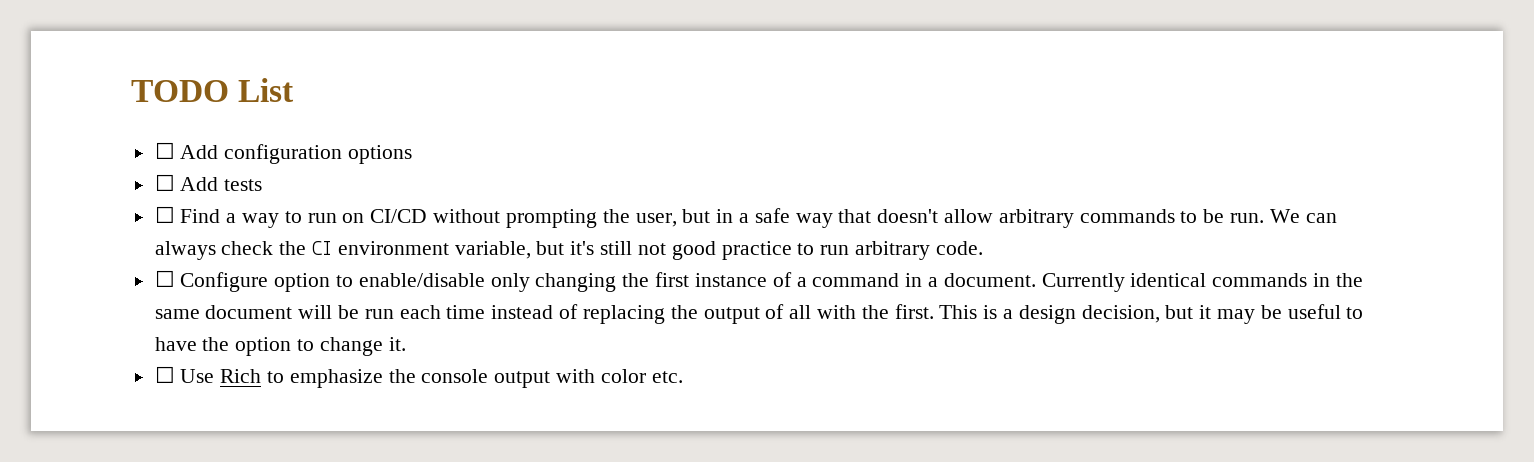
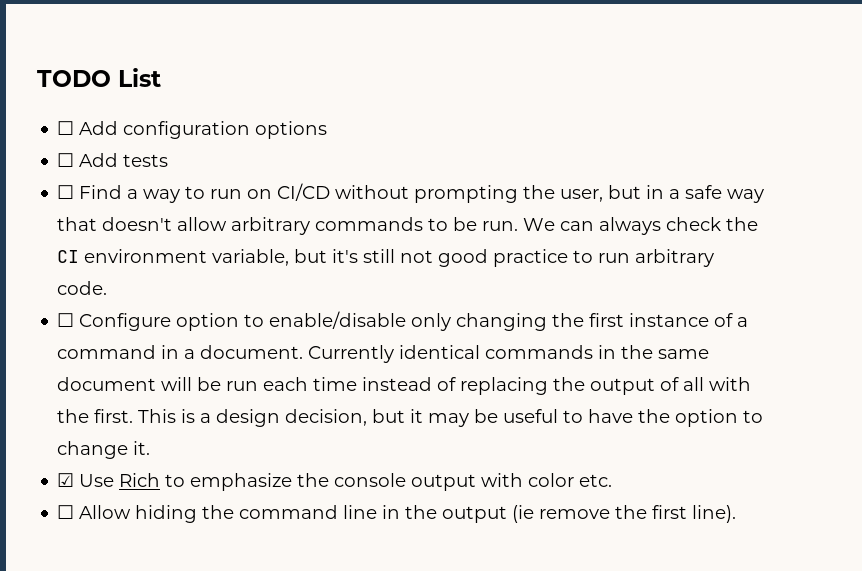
- ☐ Use Rich to emphasize the console output with color etc.
+ ☑ Use Rich to emphasize the console output with color etc.
+ ☐ Allow hiding the command line in the output (ie remove the first line).

